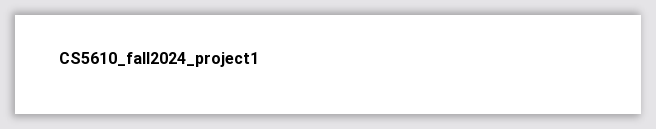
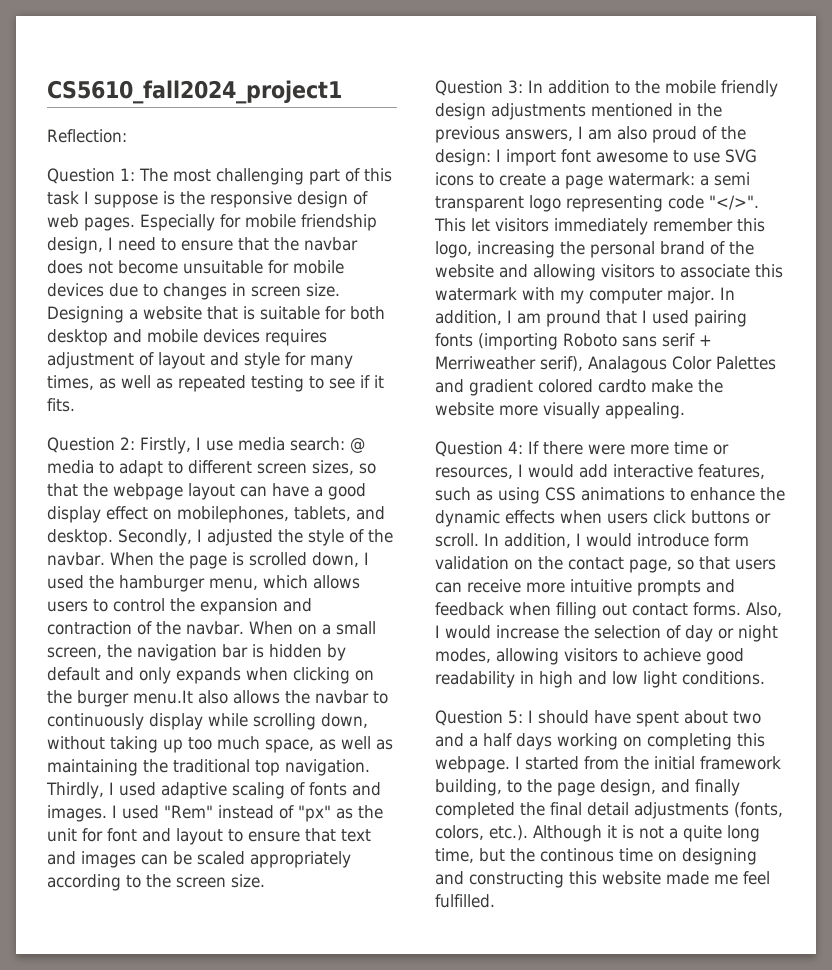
+ Reflection:
+ Question 1: The most challenging part of this task I suppose is the responsive design of web pages. Especially for mobile friendship design, I need to ensure that the navbar does not become unsuitable for mobile devices due to changes in screen size. Designing a website that is suitable for both desktop and mobile devices requires adjustment of layout and style for many times, as well as repeated testing to see if it fits.
+ Question 2: Firstly, I use media search: @ media to adapt to different screen sizes, so that the webpage layout can have a good display effect on mobilephones, tablets, and desktop. Secondly, I adjusted the style of the navbar. When the page is scrolled down, I used the hamburger menu, which allows users to control the expansion and contraction of the navbar. When on a small screen, the navigation bar is hidden by default and only expands when clicking on the burger menu.It also allows the navbar to continuously display while scrolling down, without taking up too much space, as well as maintaining the traditional top navigation. Thirdly, I used adaptive scaling of fonts and images. I used "Rem" instead of "px" as the unit for font and layout to ensure that text and images can be scaled appropriately according to the screen size.
+ Question 3: In addition to the mobile friendly design adjustments mentioned in the previous answers, I am also proud of the design: I import font awesome to use SVG icons to create a page watermark: a semi transparent logo representing code "</>". This let visitors immediately remember this logo, increasing the personal brand of the website and allowing visitors to associate this watermark with my computer major. In addition, I am pround that I used pairing fonts (importing Roboto sans serif + Merriweather serif), Analagous Color Palettes and gradient colored cardto make the website more visually appealing.
+ Question 4: If there were more time or resources, I would add interactive features, such as using CSS animations to enhance the dynamic effects when users click buttons or scroll. In addition, I would introduce form validation on the contact page, so that users can receive more intuitive prompts and feedback when filling out contact forms. Also, I would increase the selection of day or night modes, allowing visitors to achieve good readability in high and low light conditions.
+ Question 5: I should have spent about two and a half days working on completing this webpage. I started from the initial framework building, to the page design, and finally completed the final detail adjustments (fonts, colors, etc.). Although it is not a quite long time, but the continous time on designing and constructing this website made me feel fulfilled.

